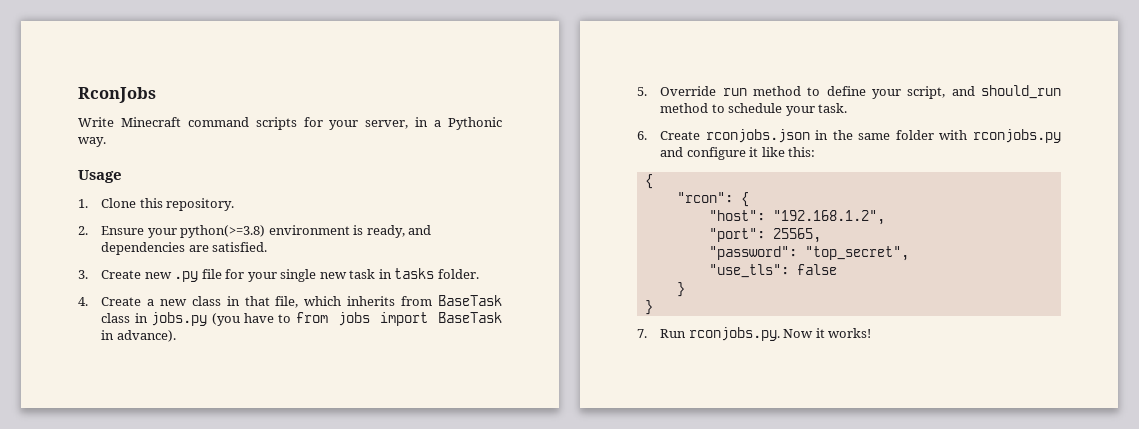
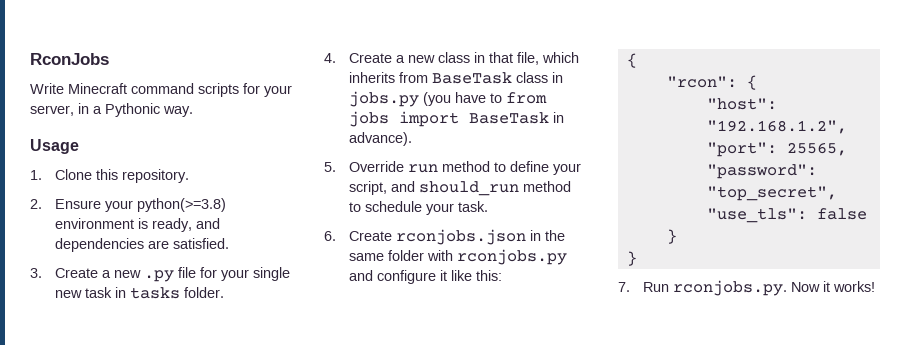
- 3. Create new .py file for your single new task in tasks folder.
+ 3. Create a new .py file for your single new task in tasks folder.

